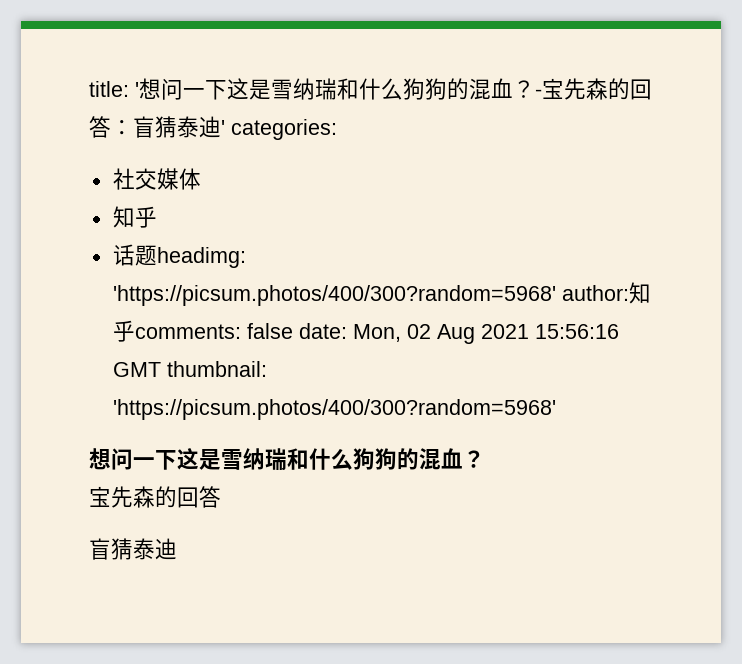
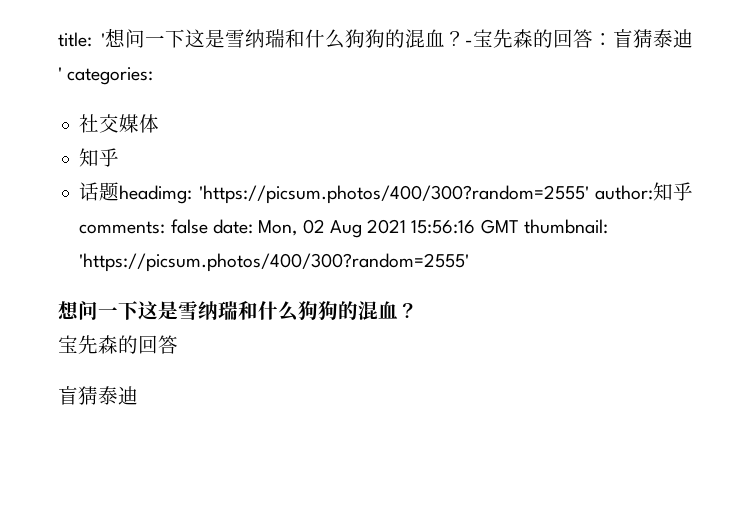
- 话题headimg: 'https://picsum.photos/400/300?random=5968' author:知乎comments: false date: Mon, 02 Aug 2021 15:56:16 GMT thumbnail: 'https://picsum.photos/400/300?random=5968'
+ 话题headimg: 'https://picsum.photos/400/300?random=2555' author:知乎comments: false date: Mon, 02 Aug 2021 15:56:16 GMT thumbnail: 'https://picsum.photos/400/300?random=2555'

